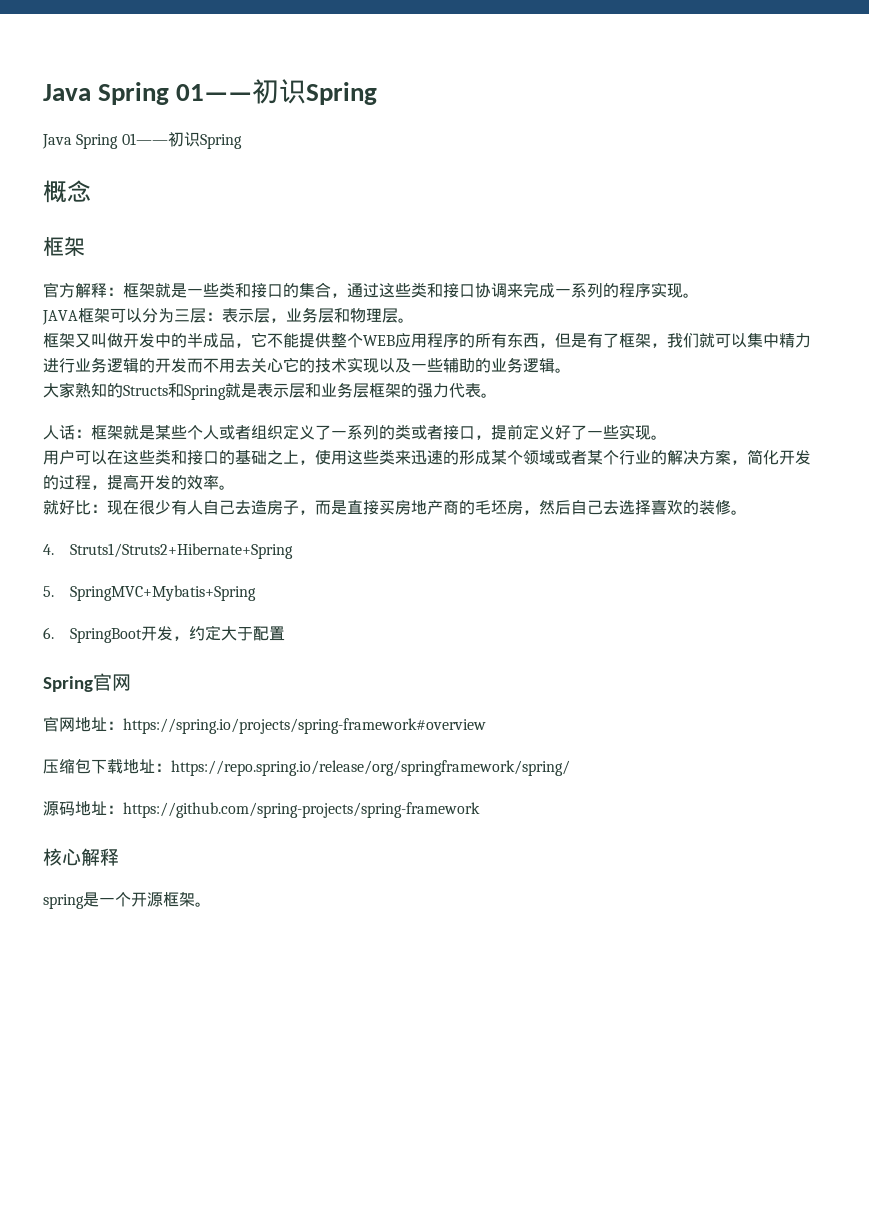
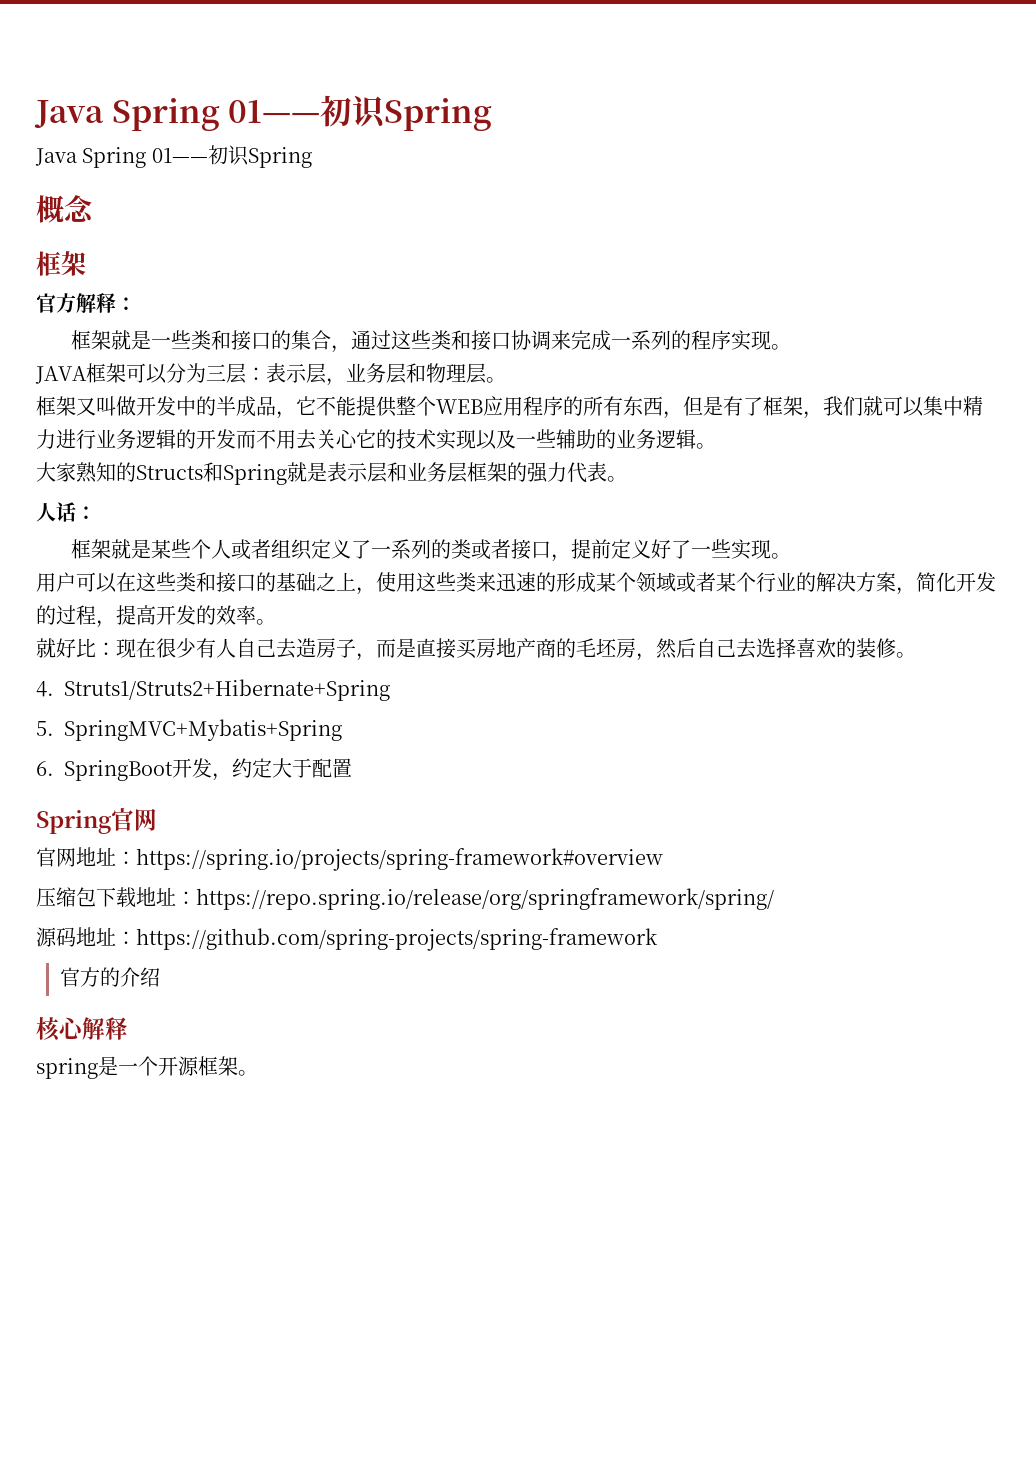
- 官方解释：框架就是一些类和接口的集合，通过这些类和接口协调来完成一系列的程序实现。
+ 官方解释：
+ 框架就是一些类和接口的集合，通过这些类和接口协调来完成一系列的程序实现。
- 人话：框架就是某些个人或者组织定义了一系列的类或者接口，提前定义好了一些实现。
+ 人话：
+ 框架就是某些个人或者组织定义了一系列的类或者接口，提前定义好了一些实现。
+ 官方的介绍

